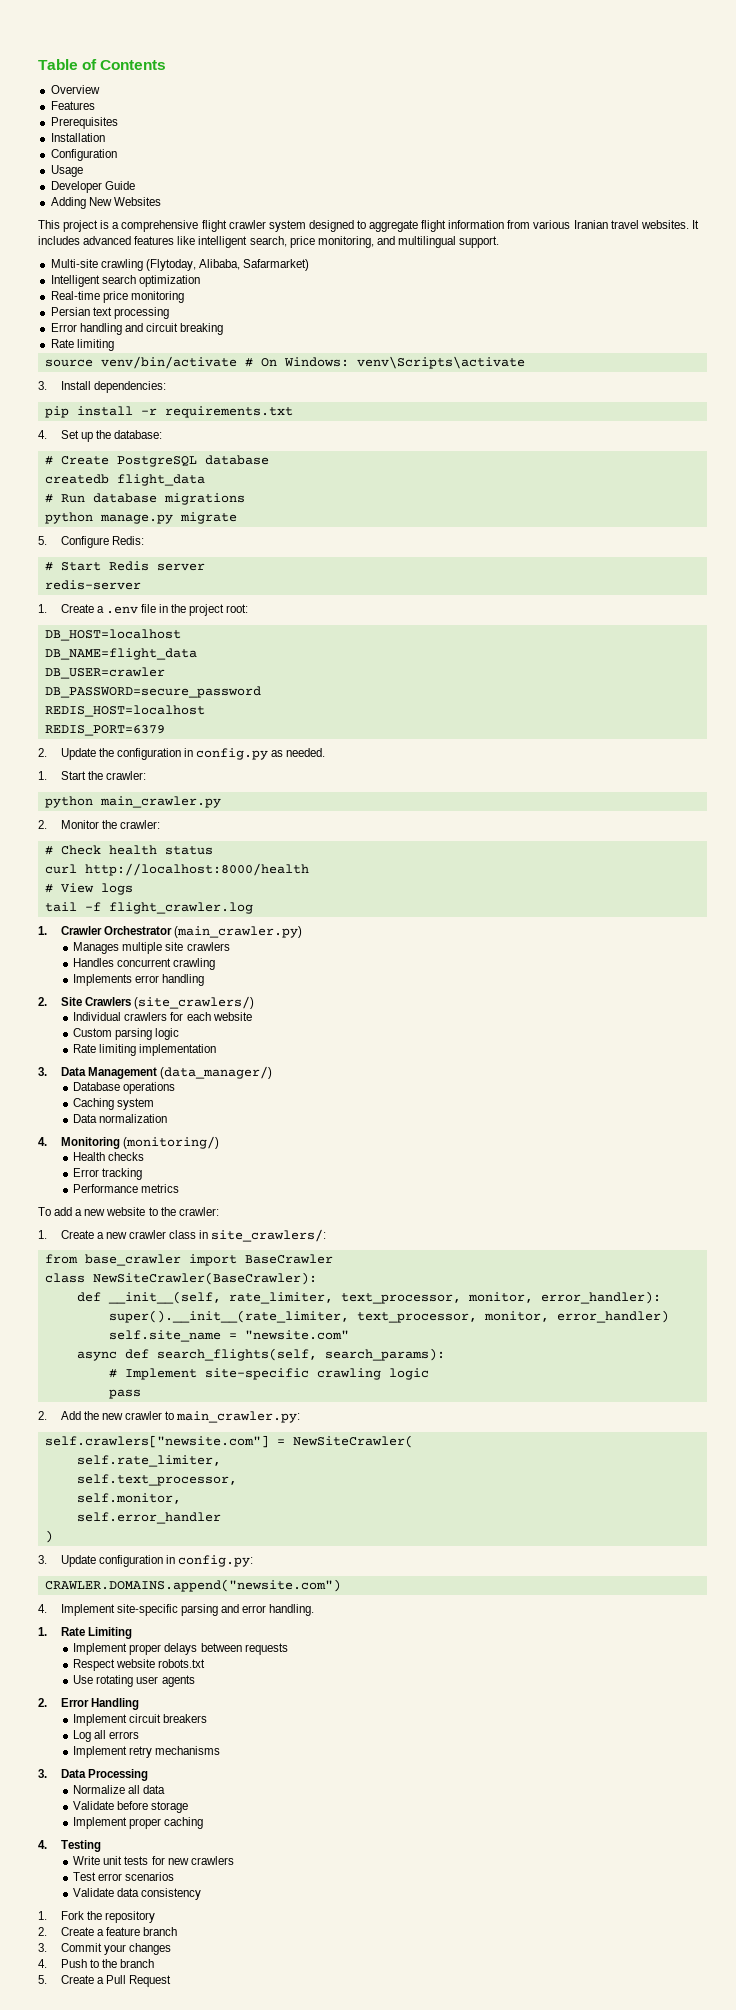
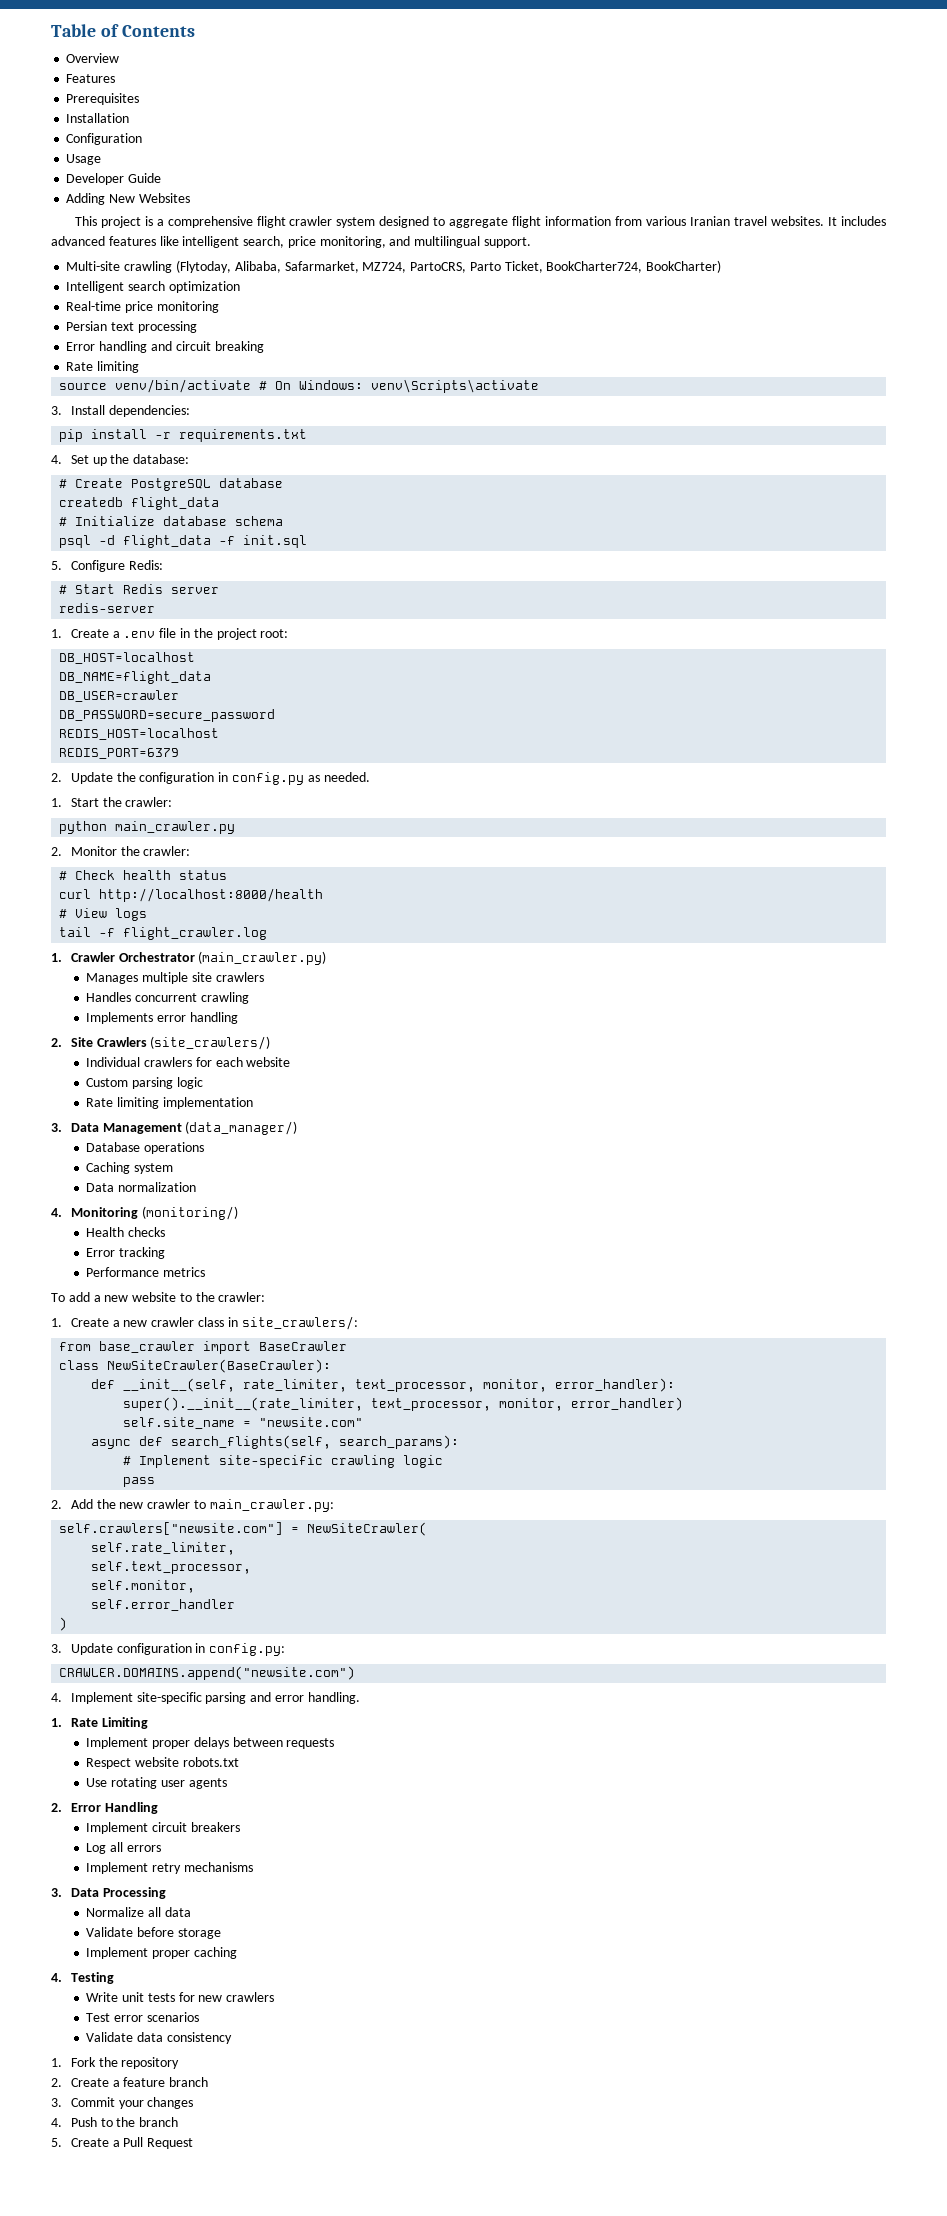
- Multi-site crawling (Flytoday, Alibaba, Safarmarket)
+ Multi-site crawling (Flytoday, Alibaba, Safarmarket, MZ724, PartoCRS, Parto Ticket, BookCharter724, BookCharter)
- # Run database migrations
- python manage.py migrate
+ # Initialize database schema
+ psql -d flight_data -f init.sql

